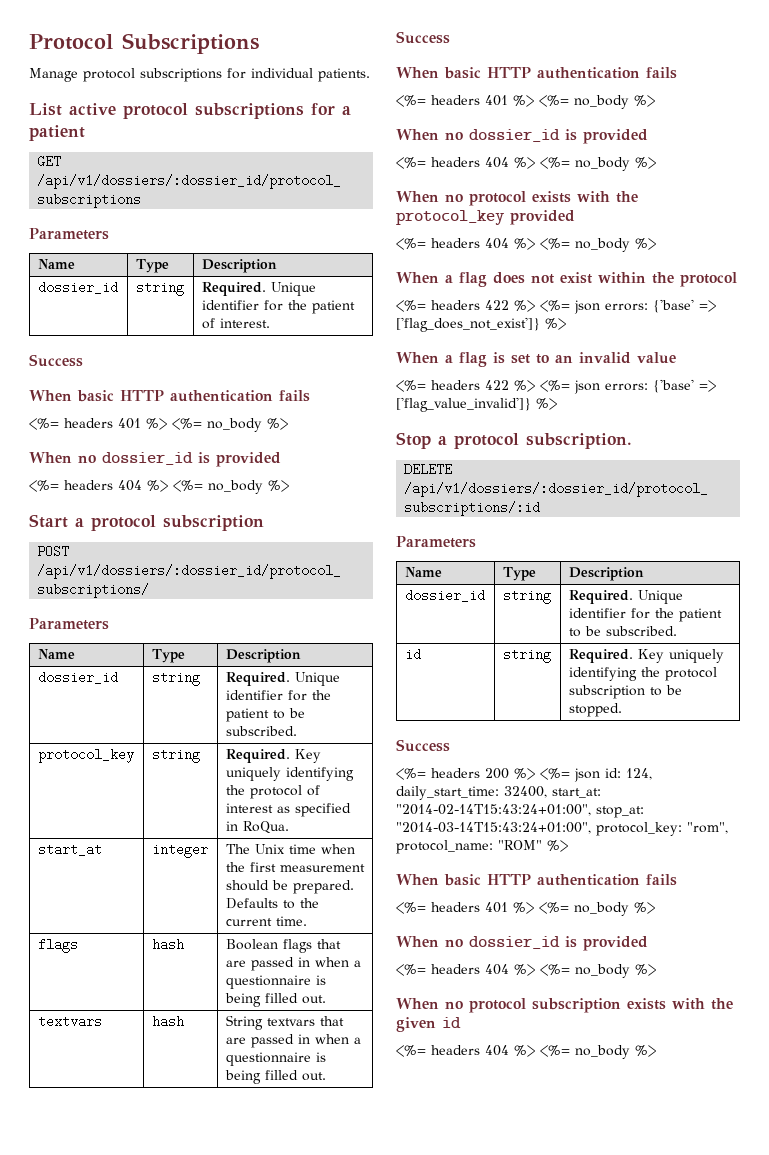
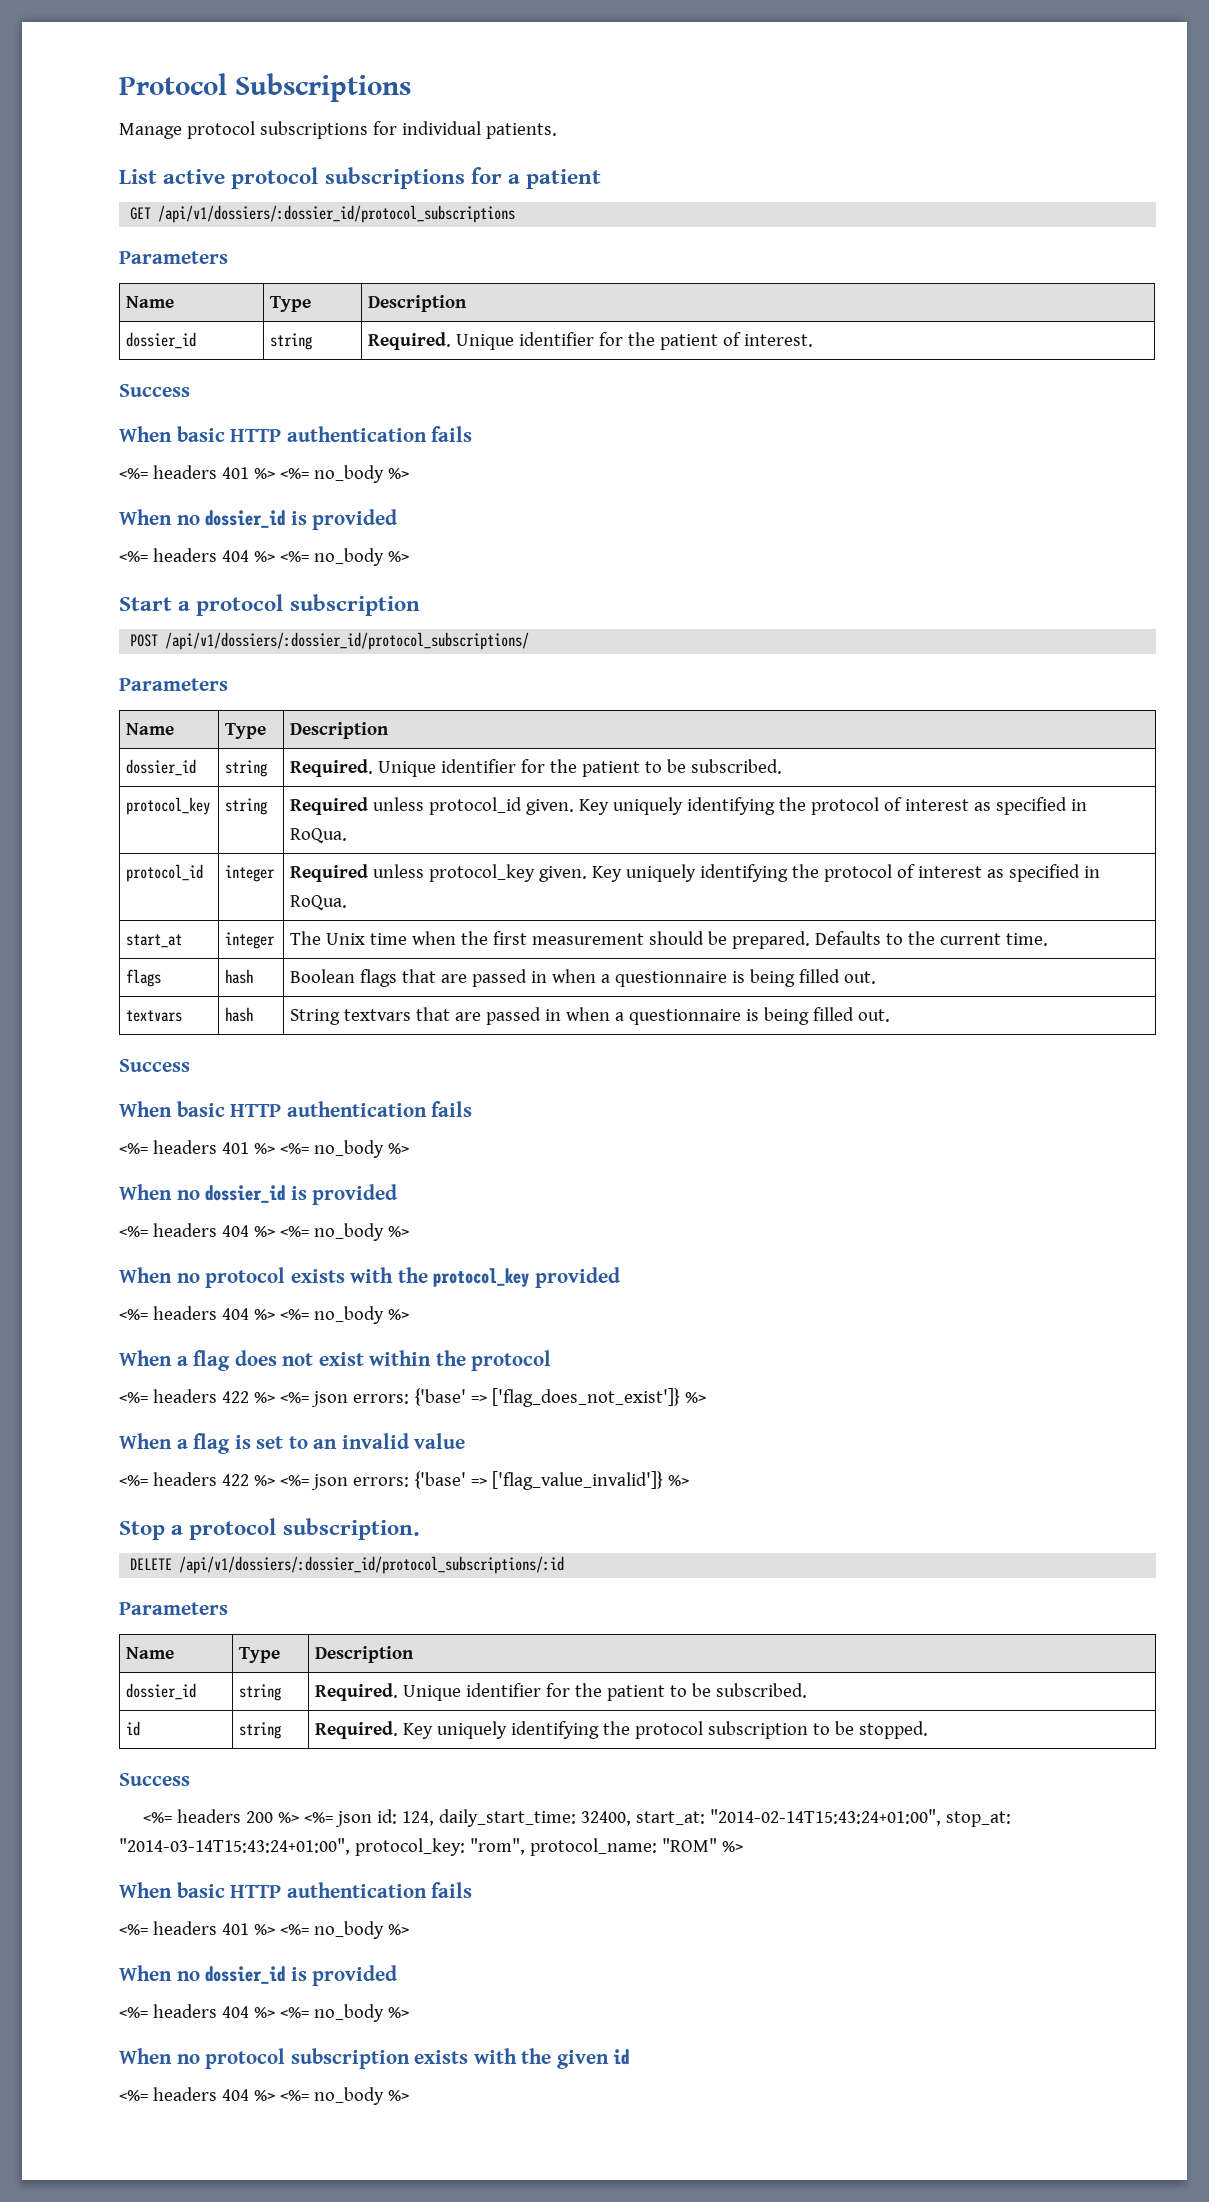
- protocol_key | string | Required. Key uniquely identifying the protocol of interest as specified in RoQua.
+ protocol_key | string | Required unless protocol_id given. Key uniquely identifying the protocol of interest as specified in RoQua.
+ protocol_id | integer | Required unless protocol_key given. Key uniquely identifying the protocol of interest as specified in RoQua.

